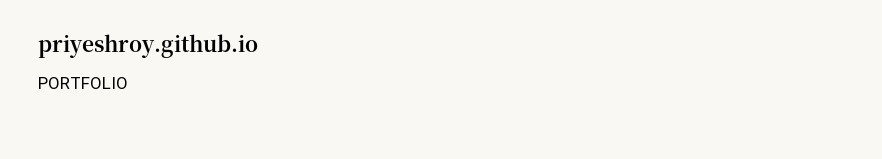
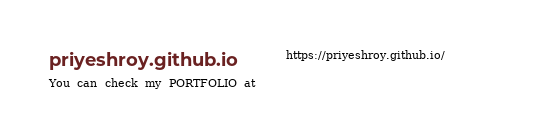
- PORTFOLIO
+ You can check my PORTFOLIO at https://priyeshroy.github.io/

